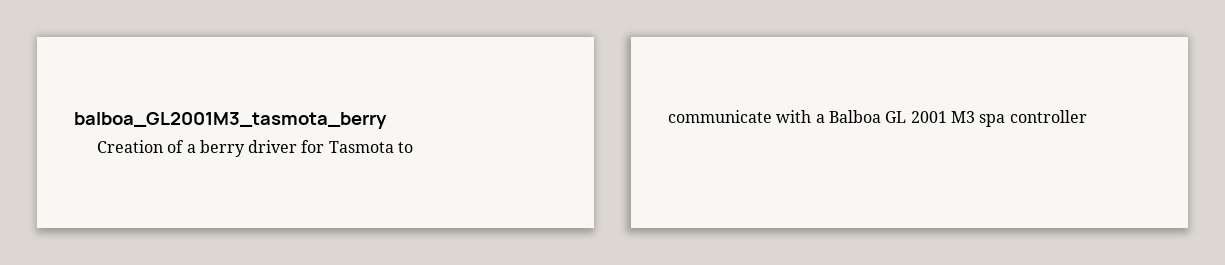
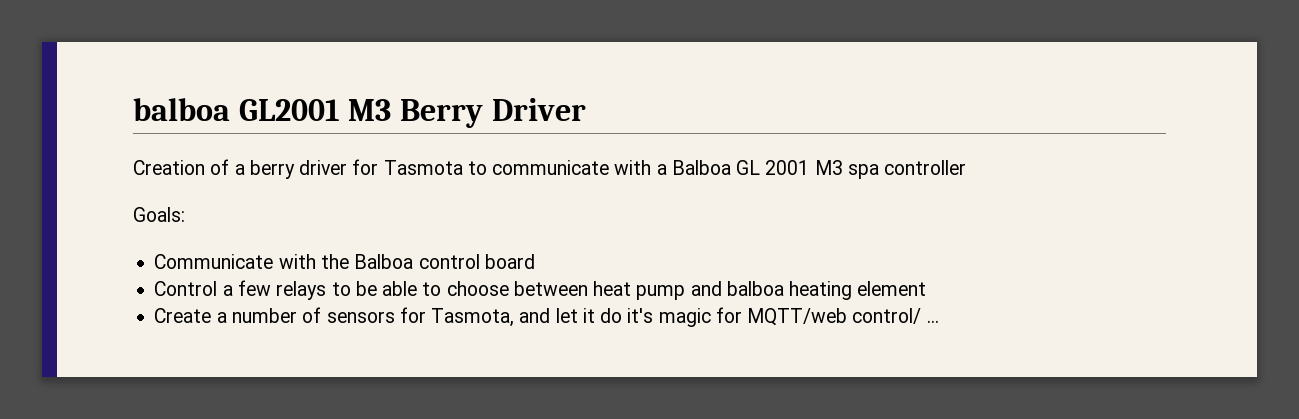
- balboa_GL2001M3_tasmota_berry
+ balboa GL2001 M3 Berry Driver
+ Goals:
+ Communicate with the Balboa control board
+ Control a few relays to be able to choose between heat pump and balboa heating element
+ Create a number of sensors for Tasmota, and let it do it's magic for MQTT/web control/ ...

